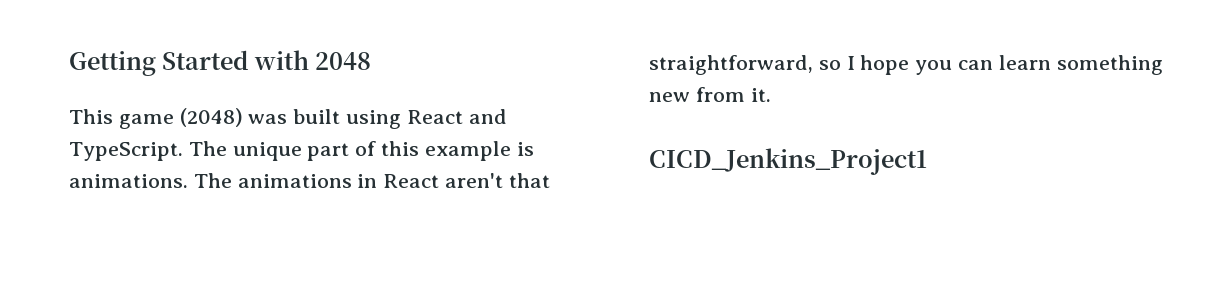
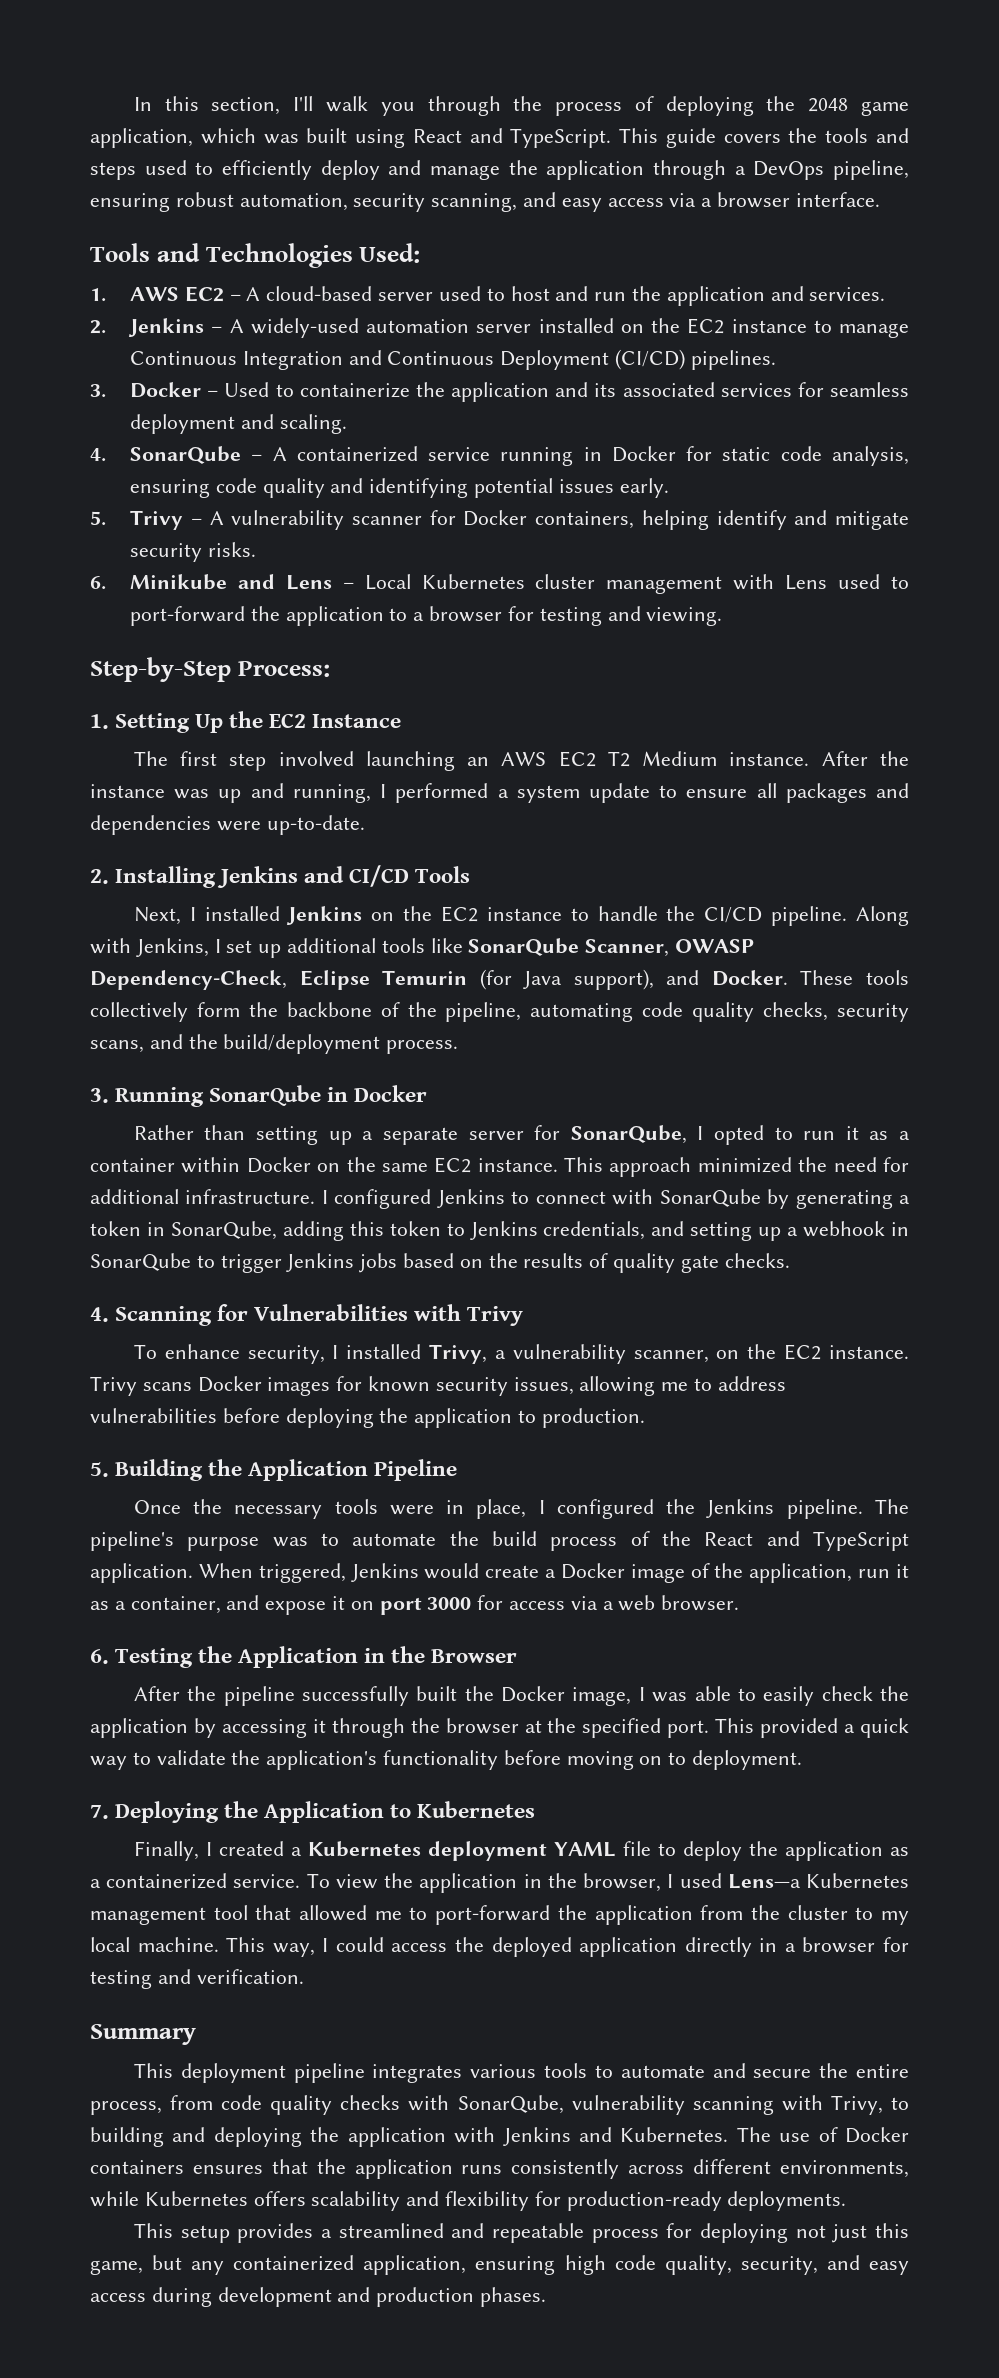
- Getting Started with 2048
- This game (2048) was built using React and TypeScript.
+ In this section, I'll walk you through the process of deploying the 2048 game application, which was built using React and TypeScript.
- The unique part of this example is animations. The animations in React aren't that straightforward, so I hope you can learn something new from it.
- CICD_Jenkins_Project1
+ This guide covers the tools and steps used to efficiently deploy and manage the application through a DevOps pipeline, ensuring robust automation, security scanning, and easy access via a browser interface.
+ Tools and Technologies Used:
+ 1. AWS EC2 – A cloud-based server used to host and run the application and services.
+ 2. Jenkins – A widely-used automation server installed on the EC2 instance to manage Continuous Integration and Continuous Deployment (CI/CD) pipelines.
+ 3. Docker – Used to containerize the application and its associated services for seamless deployment and scaling.
+ 4. SonarQube – A containerized service running in Docker for static code analysis, ensuring code quality and identifying potential issues early.
+ 5. Trivy – A vulnerability scanner for Docker containers, helping identify and mitigate security risks.
+ 6. Minikube and Lens – Local Kubernetes cluster management with Lens used to port-forward the application to a browser for testing and viewing.
+ Step-by-Step Process:
+ 1. Setting Up the EC2 Instance
+ The first step involved launching an AWS EC2 T2 Medium instance. After the instance was up and running, I performed a system update to ensure all packages and dependencies were up-to-date.
+ 2. Installing Jenkins and CI/CD Tools
+ Next, I installed Jenkins on the EC2 instance to handle the CI/CD pipeline. Along with Jenkins, I set up additional tools like SonarQube Scanner, OWASP Dependency-Check, Eclipse Temurin (for Java support), and Docker. These tools collectively form the backbone of the pipeline, automating code quality checks, security scans, and the build/deployment process.
+ 3. Running SonarQube in Docker
+ Rather than setting up a separate server for SonarQube, I opted to run it as a container within Docker on the same EC2 instance. This approach minimized the need for additional infrastructure. I configured Jenkins to connect with SonarQube by generating a token in SonarQube, adding this token to Jenkins credentials, and setting up a webhook in SonarQube to trigger Jenkins jobs based on the results of quality gate checks.
+ 4. Scanning for Vulnerabilities with Trivy
+ To enhance security, I installed Trivy, a vulnerability scanner, on the EC2 instance. Trivy scans Docker images for known security issues, allowing me to address vulnerabilities before deploying the application to production.
+ 5. Building the Application Pipeline
+ Once the necessary tools were in place, I configured the Jenkins pipeline. The pipeline's purpose was to automate the build process of the React and TypeScript application. When triggered, Jenkins would create a Docker image of the application, run it as a container, and expose it on port 3000 for access via a web browser.
+ 6. Testing the Application in the Browser
+ After the pipeline successfully built the Docker image, I was able to easily check the application by accessing it through the browser at the specified port. This provided a quick way to validate the application's functionality before moving on to deployment.
+ 7. Deploying the Application to Kubernetes
+ Finally, I created a Kubernetes deployment YAML file to deploy the application as a containerized service. To view the application in the browser, I used Lens—a Kubernetes management tool that allowed me to port-forward the application from the cluster to my local machine. This way, I could access the deployed application directly in a browser for testing and verification.
+ Summary
+ This deployment pipeline integrates various tools to automate and secure the entire process, from code quality checks with SonarQube, vulnerability scanning with Trivy, to building and deploying the application with Jenkins and Kubernetes. The use of Docker containers ensures that the application runs consistently across different environments, while Kubernetes offers scalability and flexibility for production-ready deployments.
+ This setup provides a streamlined and repeatable process for deploying not just this game, but any containerized application, ensuring high code quality, security, and easy access during development and production phases.

